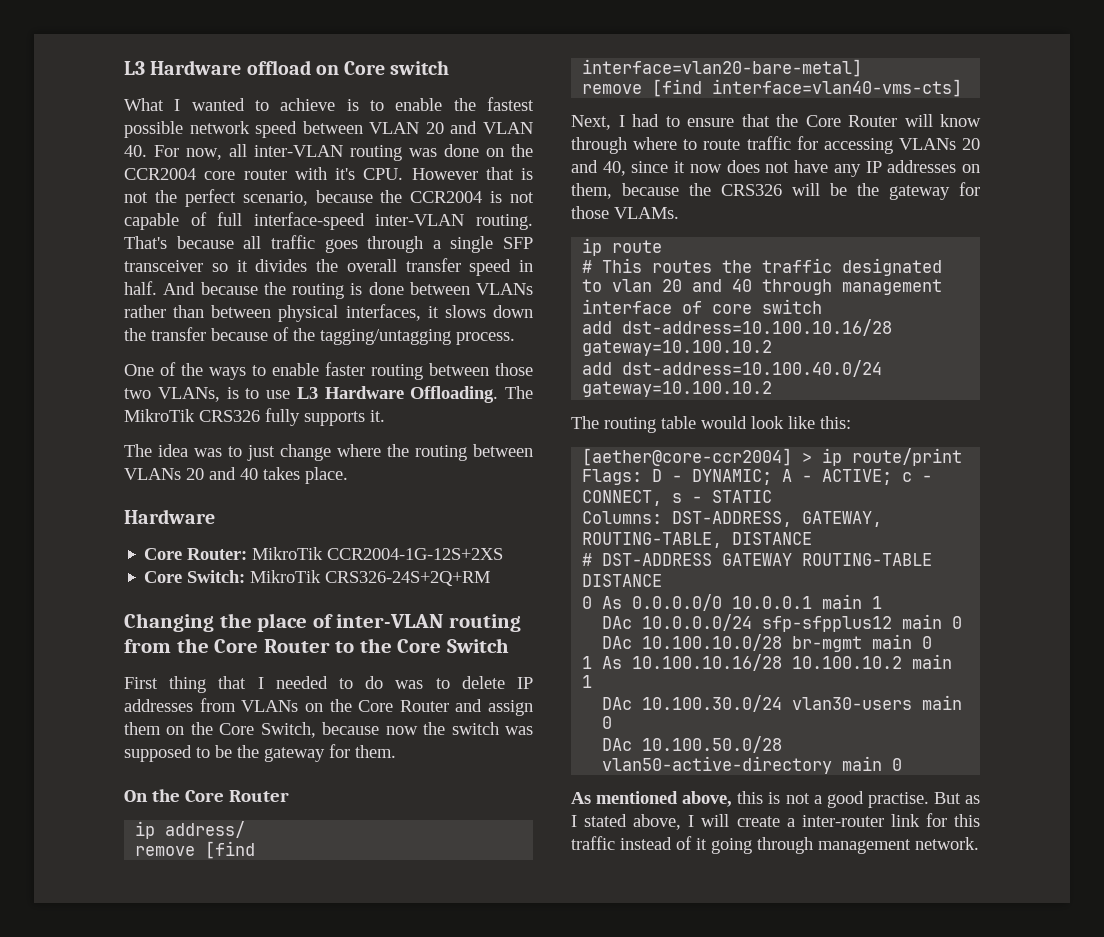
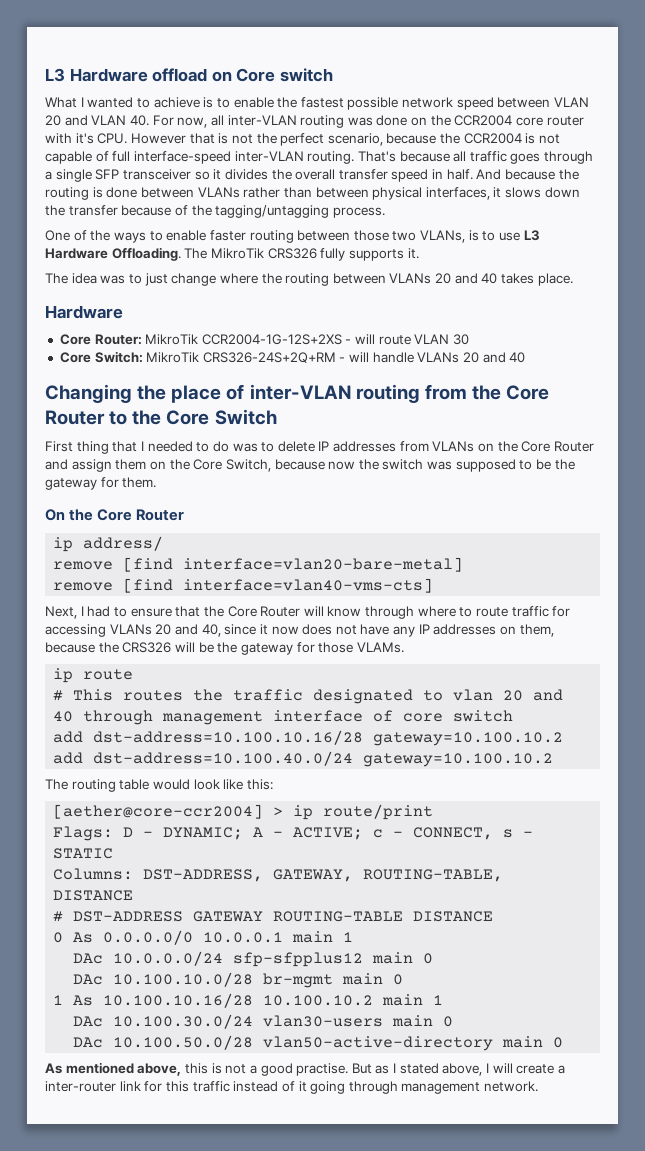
- Core Router: MikroTik CCR2004-1G-12S+2XS
+ Core Router: MikroTik CCR2004-1G-12S+2XS - will route VLAN 30
- Core Switch: MikroTik CRS326-24S+2Q+RM
+ Core Switch: MikroTik CRS326-24S+2Q+RM - will handle VLANs 20 and 40

